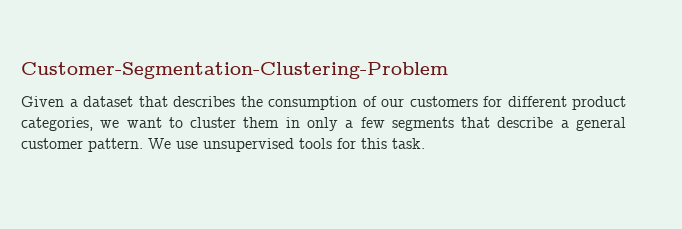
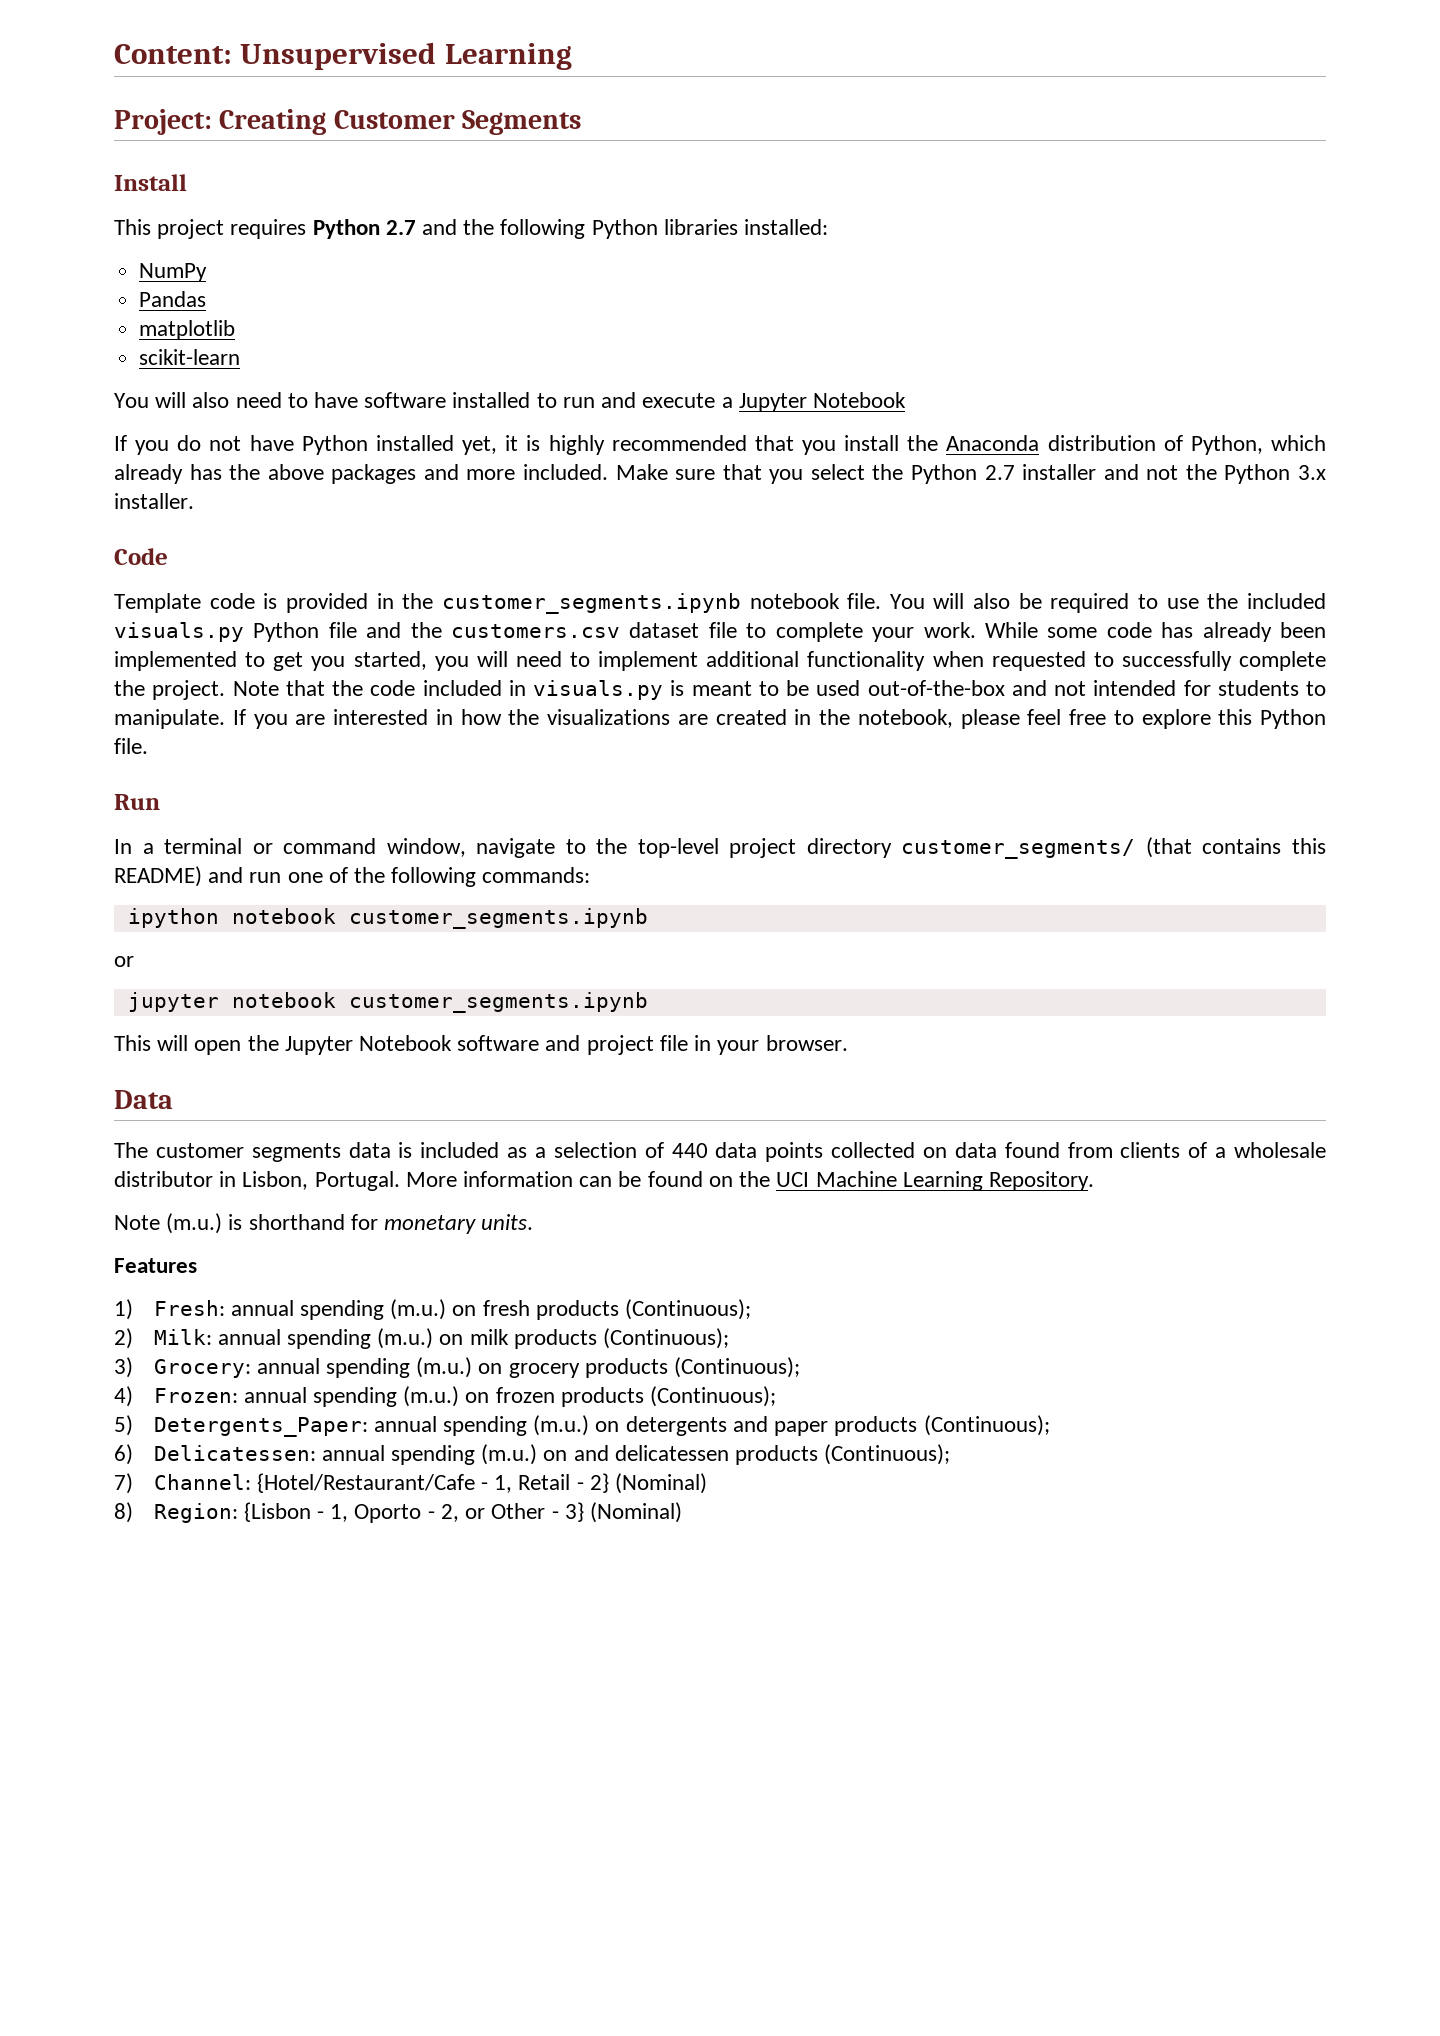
- Customer-Segmentation-Clustering-Problem
- Given a dataset that describes the consumption of our customers for different product categories, we want to cluster them in only a few segments that describe a general customer pattern. We use unsupervised tools for this task.
+ Content: Unsupervised Learning
+ Project: Creating Customer Segments
+ Install
+ This project requires Python 2.7 and the following Python libraries installed:
+ NumPy
+ Pandas
+ matplotlib
+ scikit-learn
+ You will also need to have software installed to run and execute a Jupyter Notebook
+ If you do not have Python installed yet, it is highly recommended that you install the Anaconda distribution of Python, which already has the above packages and more included. Make sure that you select the Python 2.7 installer and not the Python 3.x installer.
+ Code
+ Template code is provided in the customer_segments.ipynb notebook file. You will also be required to use the included visuals.py Python file and the customers.csv dataset file to complete your work. While some code has already been implemented to get you started, you will need to implement additional functionality when requested to successfully complete the project. Note that the code included in visuals.py is meant to be used out-of-the-box and not intended for students to manipulate. If you are interested in how the visualizations are created in the notebook, please feel free to explore this Python file.
+ Run
+ In a terminal or command window, navigate to the top-level project directory customer_segments/ (that contains this README) and run one of the following commands:
+ ipython notebook customer_segments.ipynb
+ or
+ jupyter notebook customer_segments.ipynb
+ This will open the Jupyter Notebook software and project file in your browser.
+ Data
+ The customer segments data is included as a selection of 440 data points collected on data found from clients of a wholesale distributor in Lisbon, Portugal. More information can be found on the UCI Machine Learning Repository.
+ Note (m.u.) is shorthand for monetary units.
+ Features
+ 1) Fresh: annual spending (m.u.) on fresh products (Continuous);
+ 2) Milk: annual spending (m.u.) on milk products (Continuous);
+ 3) Grocery: annual spending (m.u.) on grocery products (Continuous);
+ 4) Frozen: annual spending (m.u.) on frozen products (Continuous);
+ 5) Detergents_Paper: annual spending (m.u.) on detergents and paper products (Continuous);
+ 6) Delicatessen: annual spending (m.u.) on and delicatessen products (Continuous);
+ 7) Channel: {Hotel/Restaurant/Cafe - 1, Retail - 2} (Nominal)
+ 8) Region: {Lisbon - 1, Oporto - 2, or Other - 3} (Nominal)

